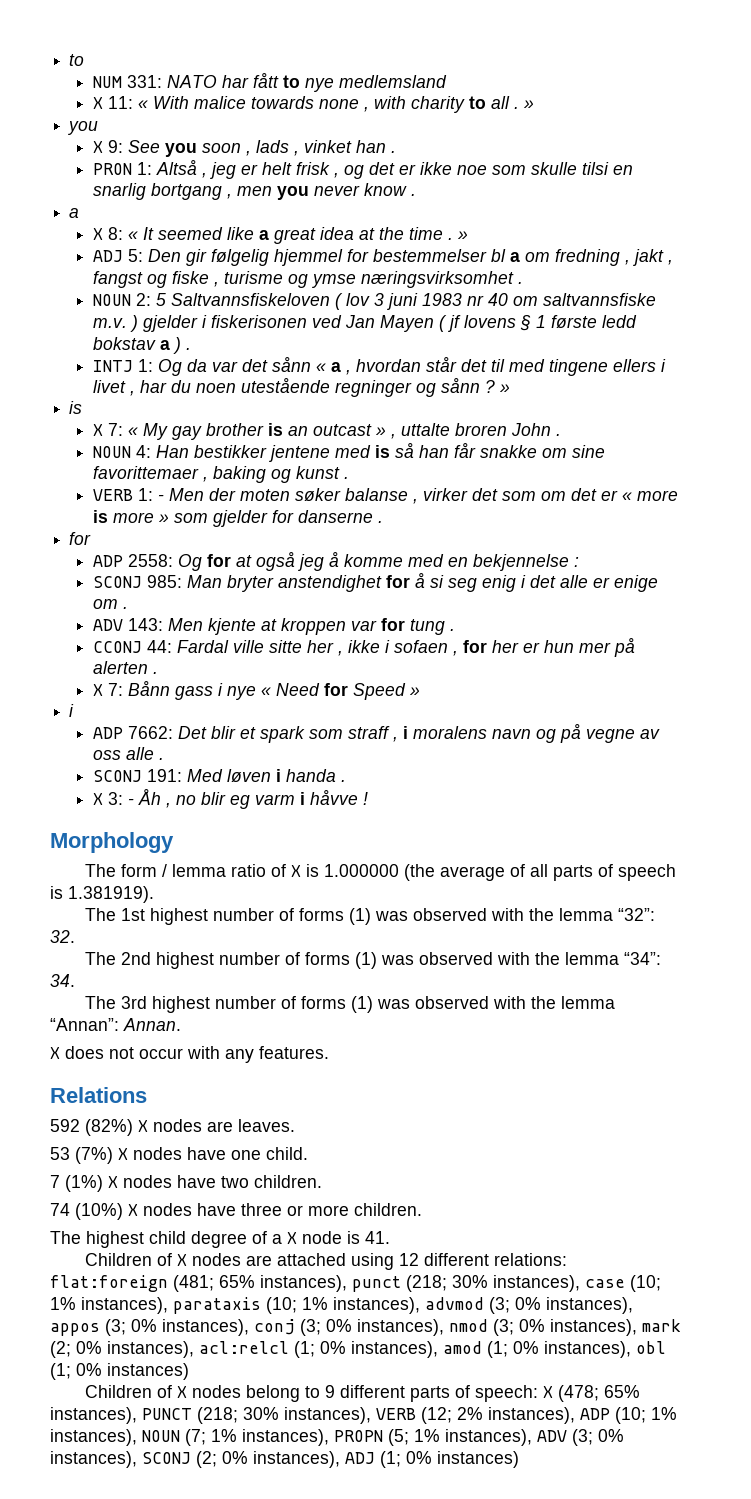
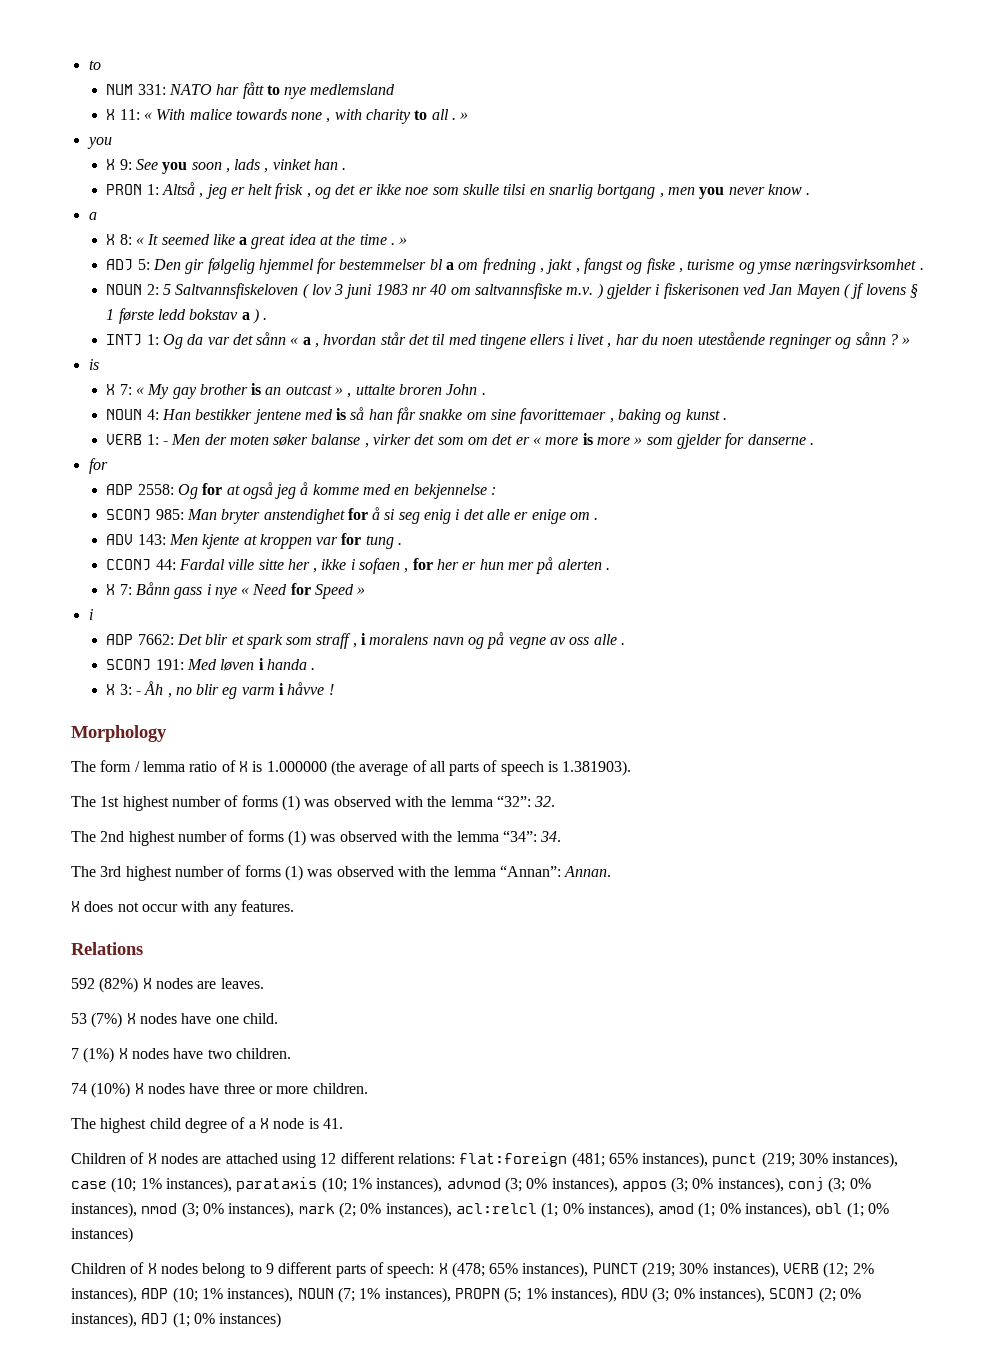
- The form / lemma ratio of X is 1.000000 (the average of all parts of speech is 1.381919).
+ The form / lemma ratio of X is 1.000000 (the average of all parts of speech is 1.381903).
- Children of X nodes are attached using 12 different relations: flat:foreign (481; 65% instances), punct (218; 30% instances), case (10; 1% instances), parataxis (10; 1% instances), advmod (3; 0% instances), appos (3; 0% instances), conj (3; 0% instances), nmod (3; 0% instances), mark (2; 0% instances), acl:relcl (1; 0% instances), amod (1; 0% instances), obl (1; 0% instances)
+ Children of X nodes are attached using 12 different relations: flat:foreign (481; 65% instances), punct (219; 30% instances), case (10; 1% instances), parataxis (10; 1% instances), advmod (3; 0% instances), appos (3; 0% instances), conj (3; 0% instances), nmod (3; 0% instances), mark (2; 0% instances), acl:relcl (1; 0% instances), amod (1; 0% instances), obl (1; 0% instances)
- Children of X nodes belong to 9 different parts of speech: X (478; 65% instances), PUNCT (218; 30% instances), VERB (12; 2% instances), ADP (10; 1% instances), NOUN (7; 1% instances), PROPN (5; 1% instances), ADV (3; 0% instances), SCONJ (2; 0% instances), ADJ (1; 0% instances)
+ Children of X nodes belong to 9 different parts of speech: X (478; 65% instances), PUNCT (219; 30% instances), VERB (12; 2% instances), ADP (10; 1% instances), NOUN (7; 1% instances), PROPN (5; 1% instances), ADV (3; 0% instances), SCONJ (2; 0% instances), ADJ (1; 0% instances)

